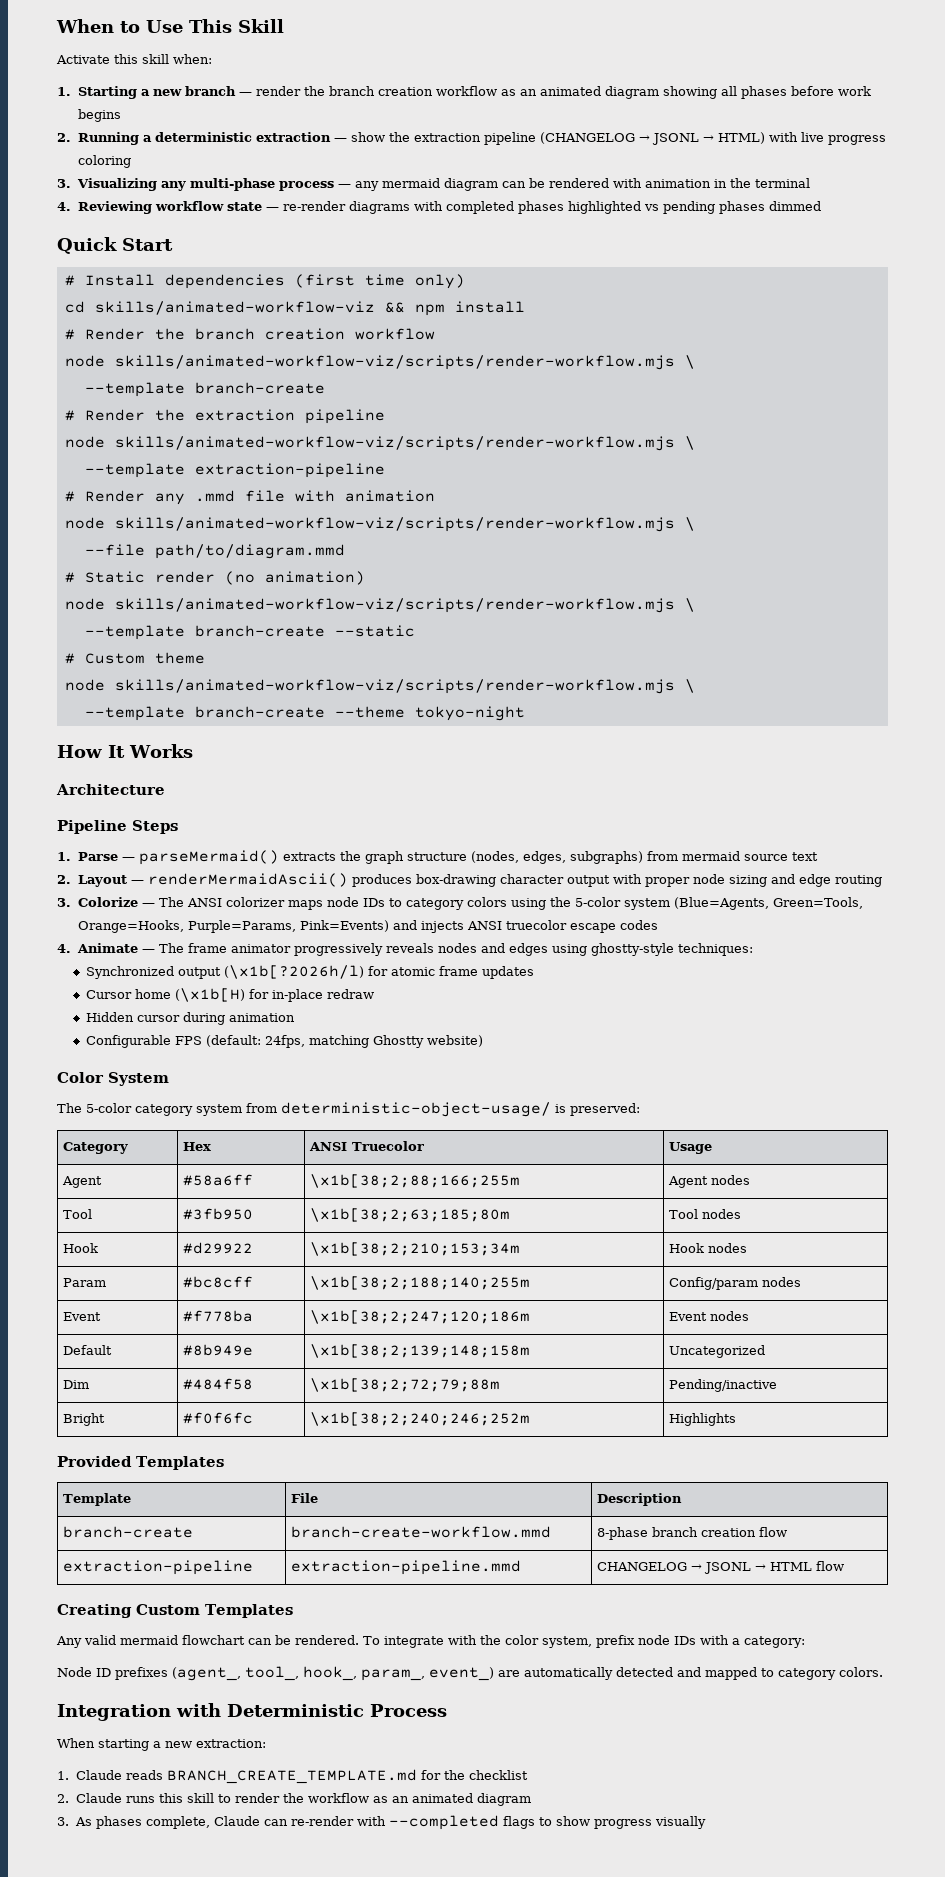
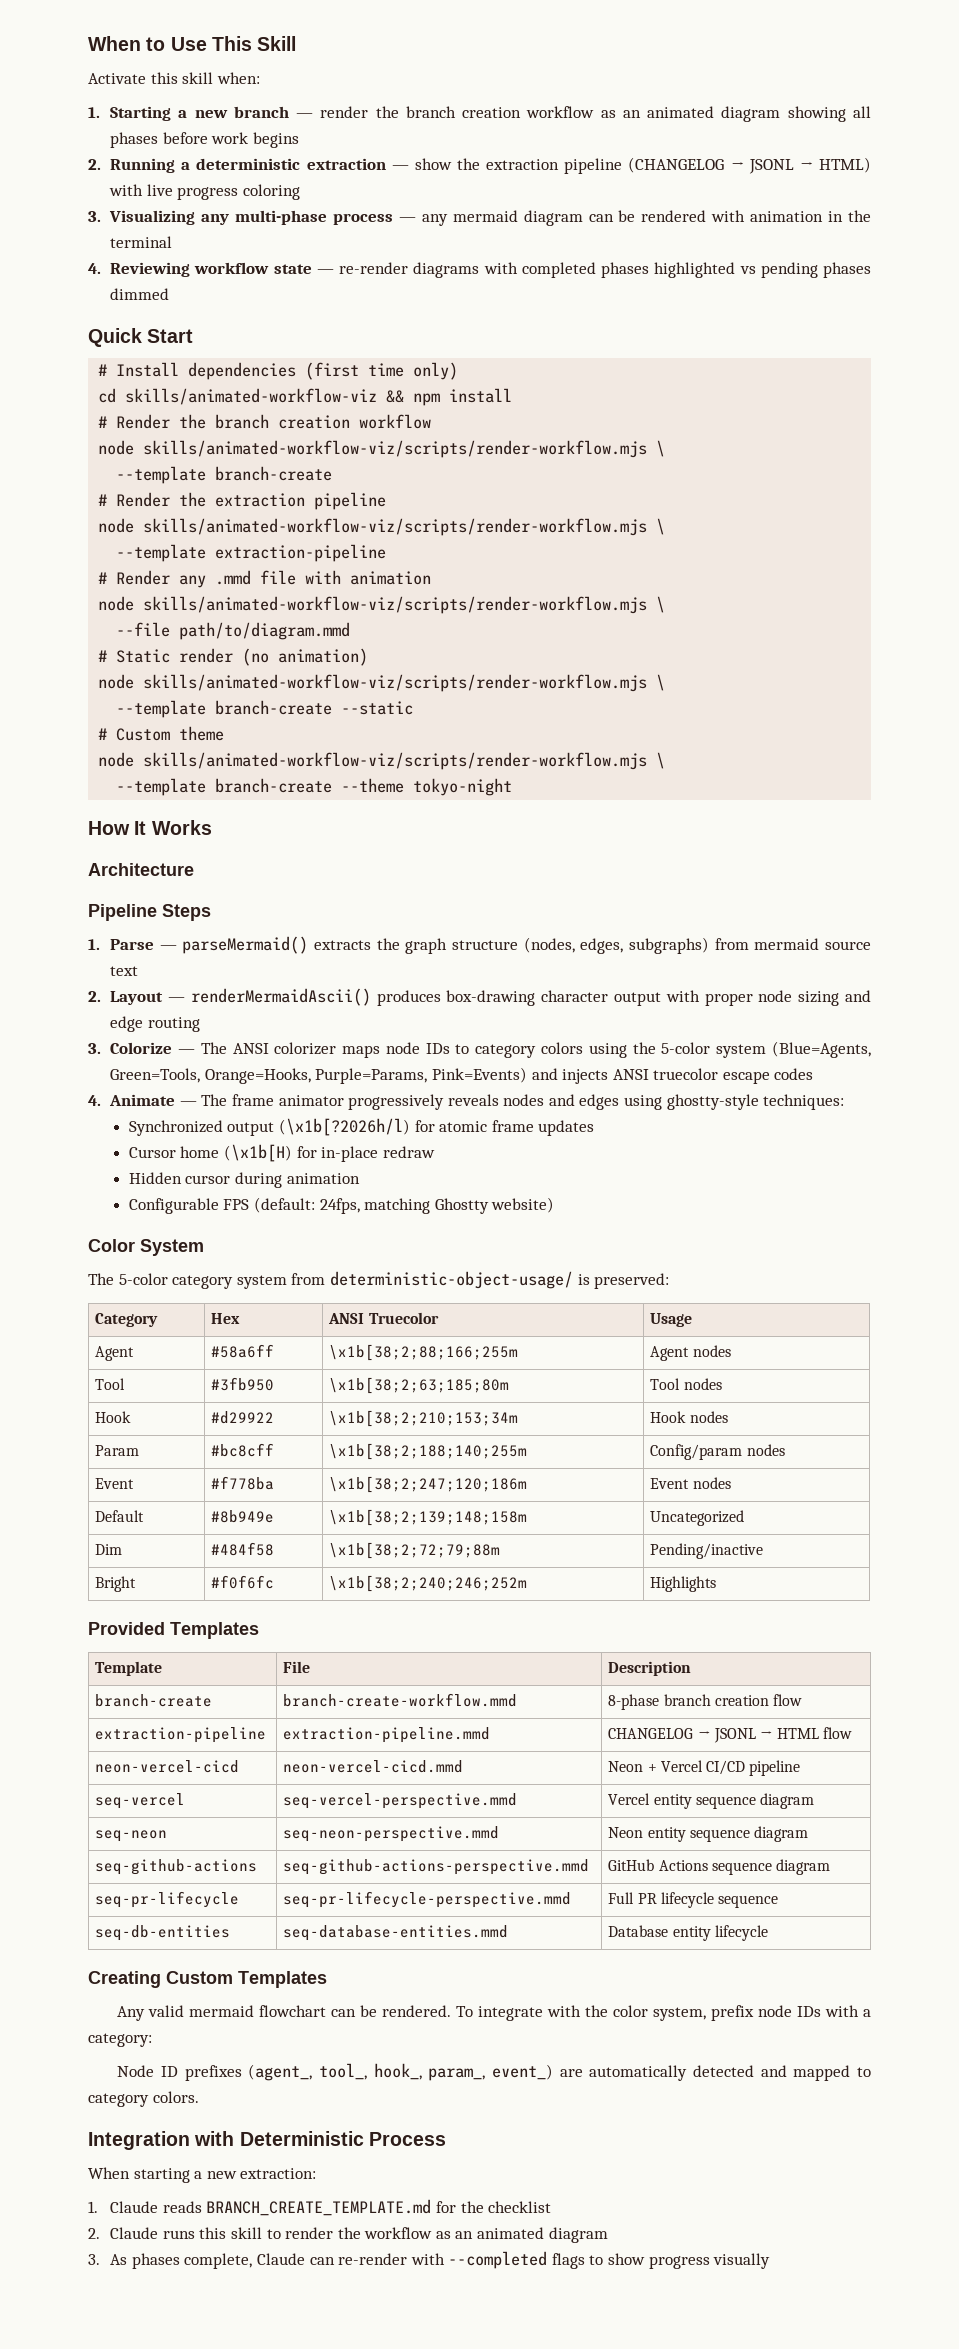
+ neon-vercel-cicd | neon-vercel-cicd.mmd | Neon + Vercel CI/CD pipeline
+ seq-vercel | seq-vercel-perspective.mmd | Vercel entity sequence diagram
+ seq-neon | seq-neon-perspective.mmd | Neon entity sequence diagram
+ seq-github-actions | seq-github-actions-perspective.mmd | GitHub Actions sequence diagram
+ seq-pr-lifecycle | seq-pr-lifecycle-perspective.mmd | Full PR lifecycle sequence
+ seq-db-entities | seq-database-entities.mmd | Database entity lifecycle

